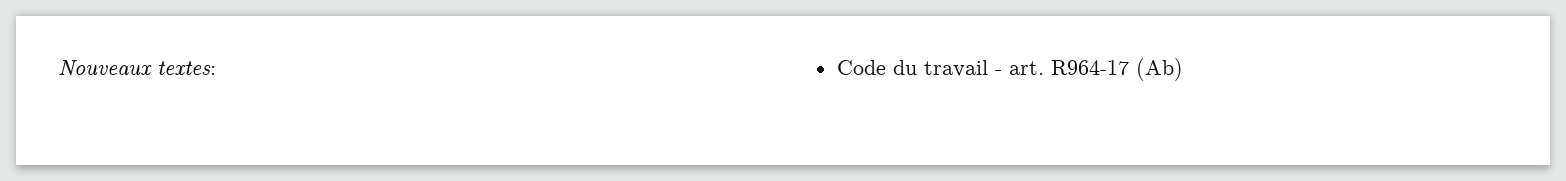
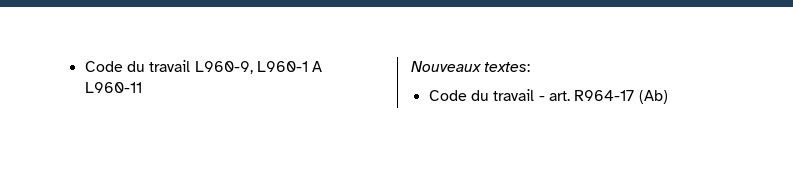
+ Code du travail L960-9, L960-1 A L960-11

